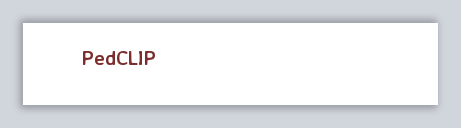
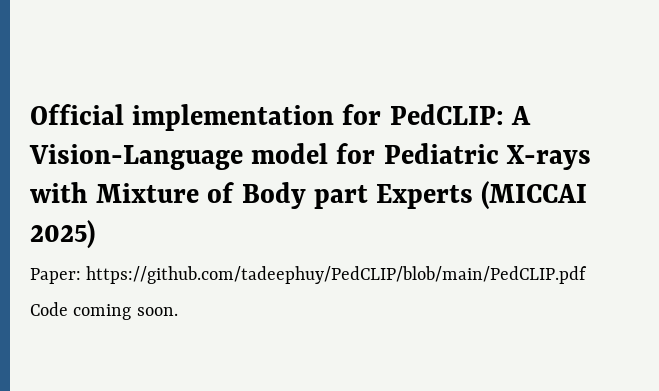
- PedCLIP
+ Official implementation for PedCLIP: A Vision-Language model for Pediatric X-rays with Mixture of Body part Experts (MICCAI 2025)
+ Paper: https://github.com/tadeephuy/PedCLIP/blob/main/PedCLIP.pdf
+ Code coming soon.

